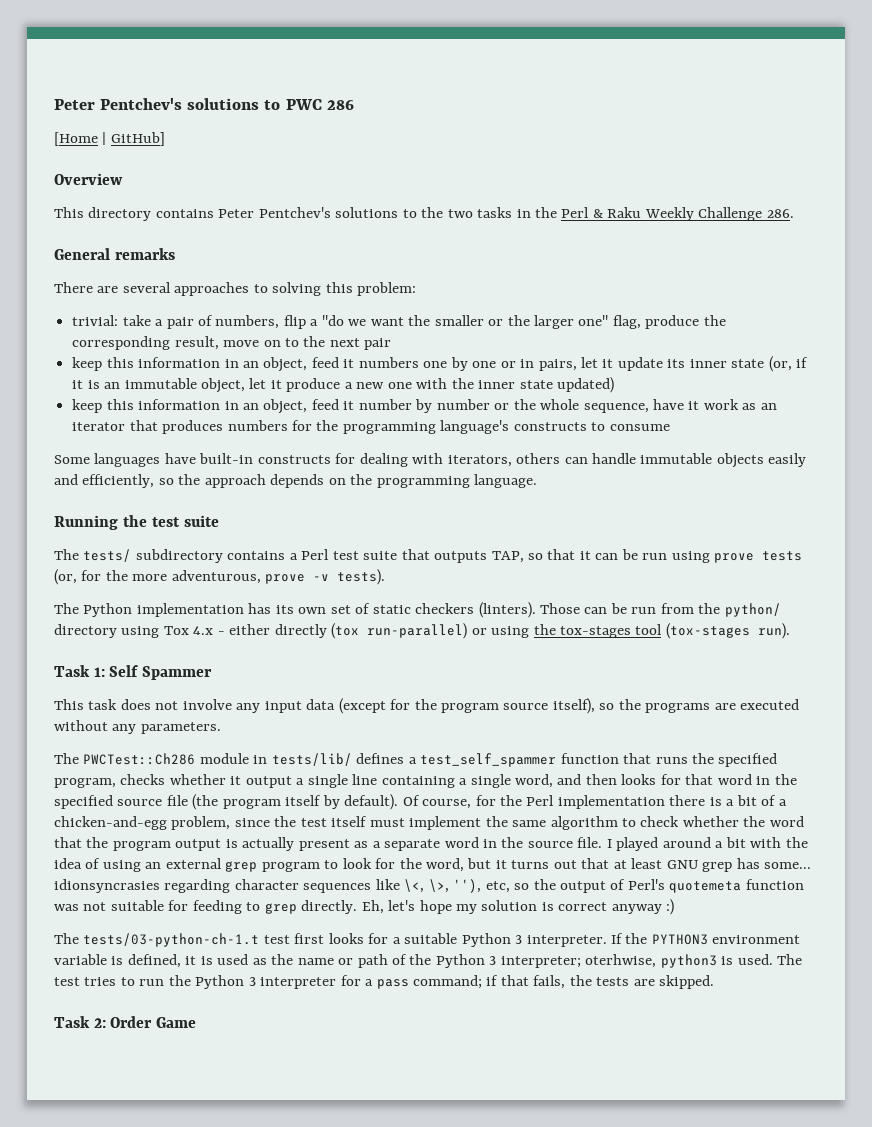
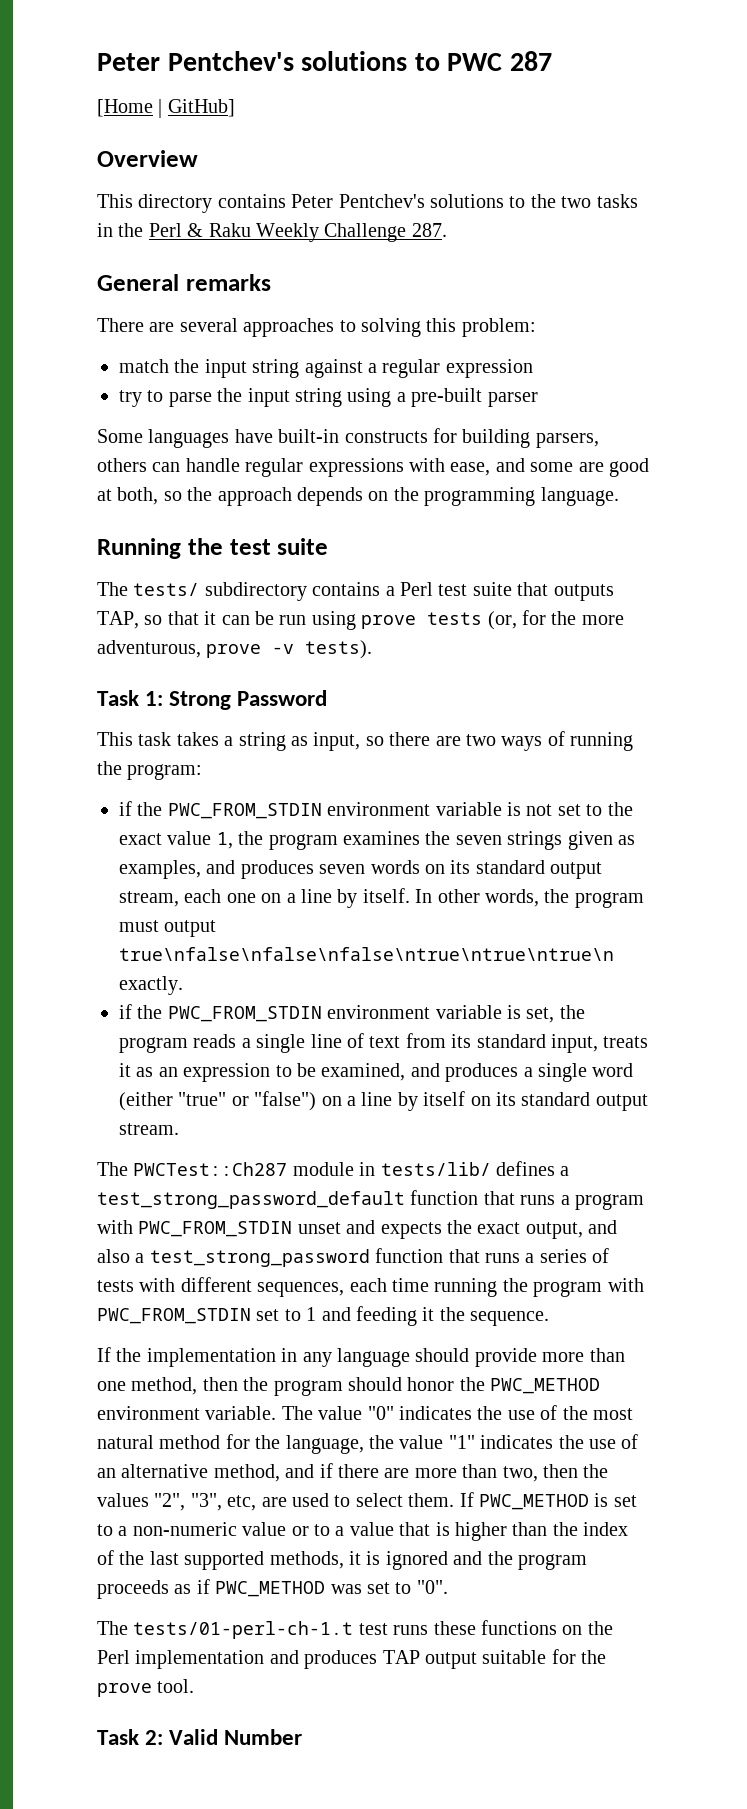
- Peter Pentchev's solutions to PWC 286
+ Peter Pentchev's solutions to PWC 287
- This directory contains Peter Pentchev's solutions to the two tasks in the Perl & Raku Weekly Challenge 286.
+ This directory contains Peter Pentchev's solutions to the two tasks in the Perl & Raku Weekly Challenge 287.
- trivial: take a pair of numbers, flip a "do we want the smaller or the larger one" flag, produce the corresponding result, move on to the next pair
- keep this information in an object, feed it numbers one by one or in pairs, let it update its inner state (or, if it is an immutable object, let it produce a new one with the inner state updated)
- keep this information in an object, feed it number by number or the whole sequence, have it work as an iterator that produces numbers for the programming language's constructs to consume
+ match the input string against a regular expression
+ try to parse the input string using a pre-built parser
- Some languages have built-in constructs for dealing with iterators, others can handle immutable objects easily and efficiently, so the approach depends on the programming language.
+ Some languages have built-in constructs for building parsers, others can handle regular expressions with ease, and some are good at both, so the approach depends on the programming language.
- The Python implementation has its own set of static checkers (linters). Those can be run from the python/ directory using Tox 4.x - either directly (tox run-parallel) or using the tox-stages tool (tox-stages run).
- Task 1: Self Spammer
+ Task 1: Strong Password
- This task does not involve any input data (except for the program source itself), so the programs are executed without any parameters.
- The PWCTest::Ch286 module in tests/lib/ defines a test_self_spammer function that runs the specified program, checks whether it output a single line containing a single word, and then looks for that word in the specified source file (the program itself by default). Of course, for the Perl implementation there is a bit of a chicken-and-egg problem, since the test itself must implement the same algorithm to check whether the word that the program output is actually present as a separate word in the source file. I played around a bit with the idea of using an external grep program to look for the word, but it turns out that at least GNU grep has some... idionsyncrasies regarding character sequences like \<, \>, ''), etc, so the output of Perl's quotemeta function was not suitable for feeding to grep directly. Eh, let's hope my solution is correct anyway :)
- The tests/03-python-ch-1.t test first looks for a suitable Python 3 interpreter. If the PYTHON3 environment variable is defined, it is used as the name or path of the Python 3 interpreter; oterhwise, python3 is used. The test tries to run the Python 3 interpreter for a pass command; if that fails, the tests are skipped.
+ This task takes a string as input, so there are two ways of running the program:
+ if the PWC_FROM_STDIN environment variable is not set to the exact value 1, the program examines the seven strings given as examples, and produces seven words on its standard output stream, each one on a line by itself. In other words, the program must output true\nfalse\nfalse\nfalse\ntrue\ntrue\ntrue\n exactly.
+ if the PWC_FROM_STDIN environment variable is set, the program reads a single line of text from its standard input, treats it as an expression to be examined, and produces a single word (either "true" or "false") on a line by itself on its standard output stream.
+ The PWCTest::Ch287 module in tests/lib/ defines a test_strong_password_default function that runs a program with PWC_FROM_STDIN unset and expects the exact output, and also a test_strong_password function that runs a series of tests with different sequences, each time running the program with PWC_FROM_STDIN set to 1 and feeding it the sequence.
+ If the implementation in any language should provide more than one method, then the program should honor the PWC_METHOD environment variable. The value "0" indicates the use of the most natural method for the language, the value "1" indicates the use of an alternative method, and if there are more than two, then the values "2", "3", etc, are used to select them. If PWC_METHOD is set to a non-numeric value or to a value that is higher than the index of the last supported methods, it is ignored and the program proceeds as if PWC_METHOD was set to "0".
+ The tests/01-perl-ch-1.t test runs these functions on the Perl implementation and produces TAP output suitable for the prove tool.
- Task 2: Order Game
+ Task 2: Valid Number

